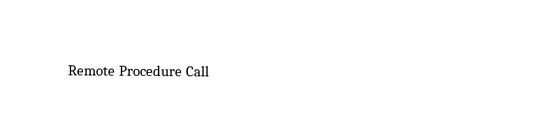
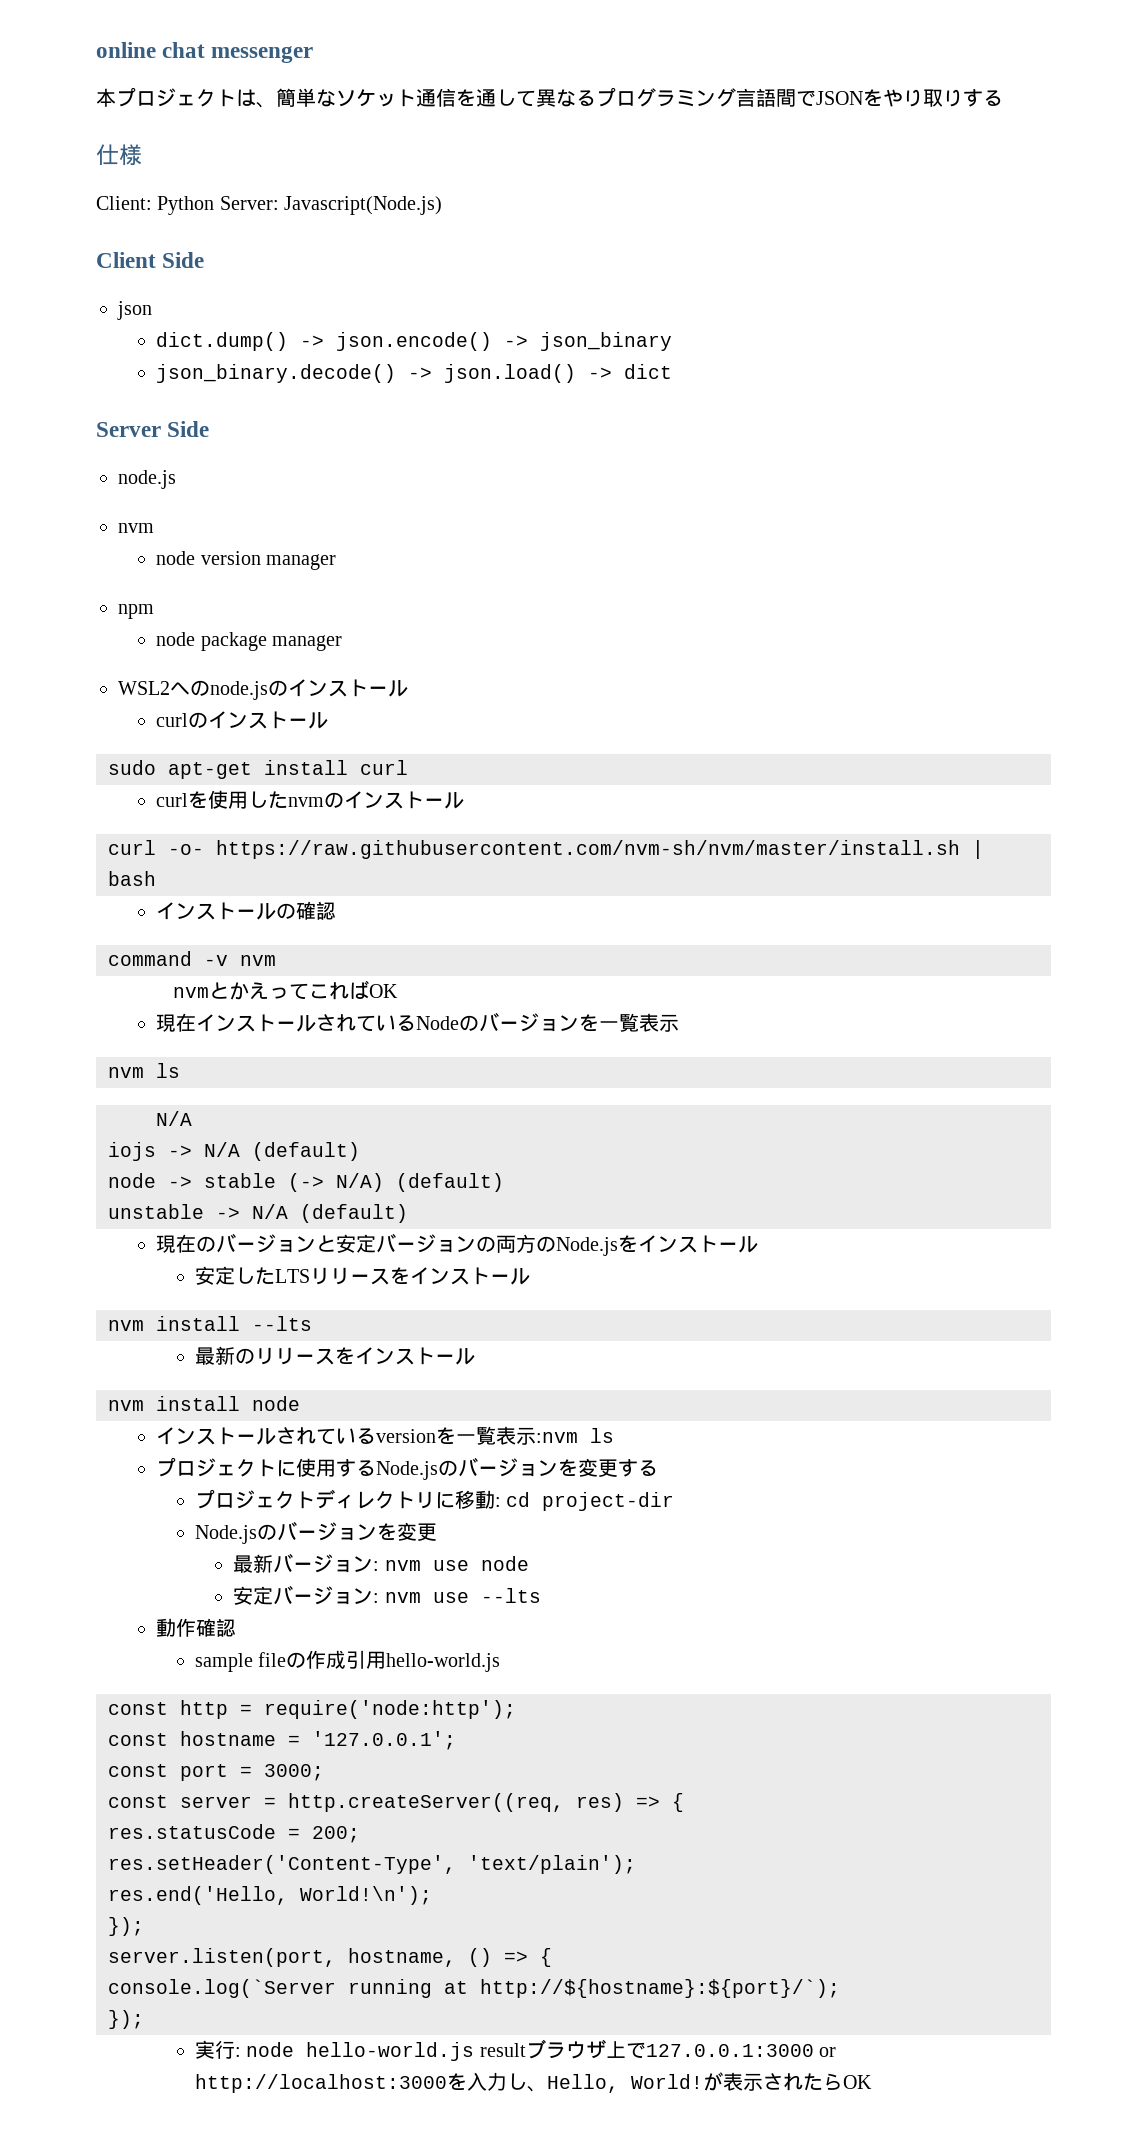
- Remote Procedure Call
+ online chat messenger
+ 本プロジェクトは、簡単なソケット通信を通して異なるプログラミング言語間でJSONをやり取りする
+ 仕様
+ Client: Python Server: Javascript(Node.js)
+ Client Side
+ json
+ dict.dump() -> json.encode() -> json_binary
+ json_binary.decode() -> json.load() -> dict
+ Server Side
+ node.js
+ nvm
+ node version manager
+ npm
+ node package manager
+ WSL2へのnode.jsのインストール
+ curlのインストール
+ sudo apt-get install curl
+ curlを使用したnvmのインストール
+ curl -o- https://raw.githubusercontent.com/nvm-sh/nvm/master/install.sh | bash
+ インストールの確認
+ command -v nvm
+ nvmとかえってこればOK
+ 現在インストールされているNodeのバージョンを一覧表示
+ nvm ls
+ N/A
+ iojs -> N/A (default)
+ node -> stable (-> N/A) (default)
+ unstable -> N/A (default)
+ 現在のバージョンと安定バージョンの両方のNode.jsをインストール
+ 安定したLTSリリースをインストール
+ nvm install --lts
+ 最新のリリースをインストール
+ nvm install node
+ インストールされているversionを一覧表示:nvm ls
+ プロジェクトに使用するNode.jsのバージョンを変更する
+ プロジェクトディレクトリに移動: cd project-dir
+ Node.jsのバージョンを変更
+ 最新バージョン: nvm use node
+ 安定バージョン: nvm use --lts
+ 動作確認
+ sample fileの作成引用hello-world.js
+ const http = require('node:http');
+ const hostname = '127.0.0.1';
+ const port = 3000;
+ const server = http.createServer((req, res) => {
+ res.statusCode = 200;
+ res.setHeader('Content-Type', 'text/plain');
+ res.end('Hello, World!\n');
+ });
+ server.listen(port, hostname, () => {
+ console.log(`Server running at http://${hostname}:${port}/`);
+ });
+ 実行: node hello-world.js resultブラウザ上で127.0.0.1:3000 or http://localhost:3000を入力し、Hello, World!が表示されたらOK

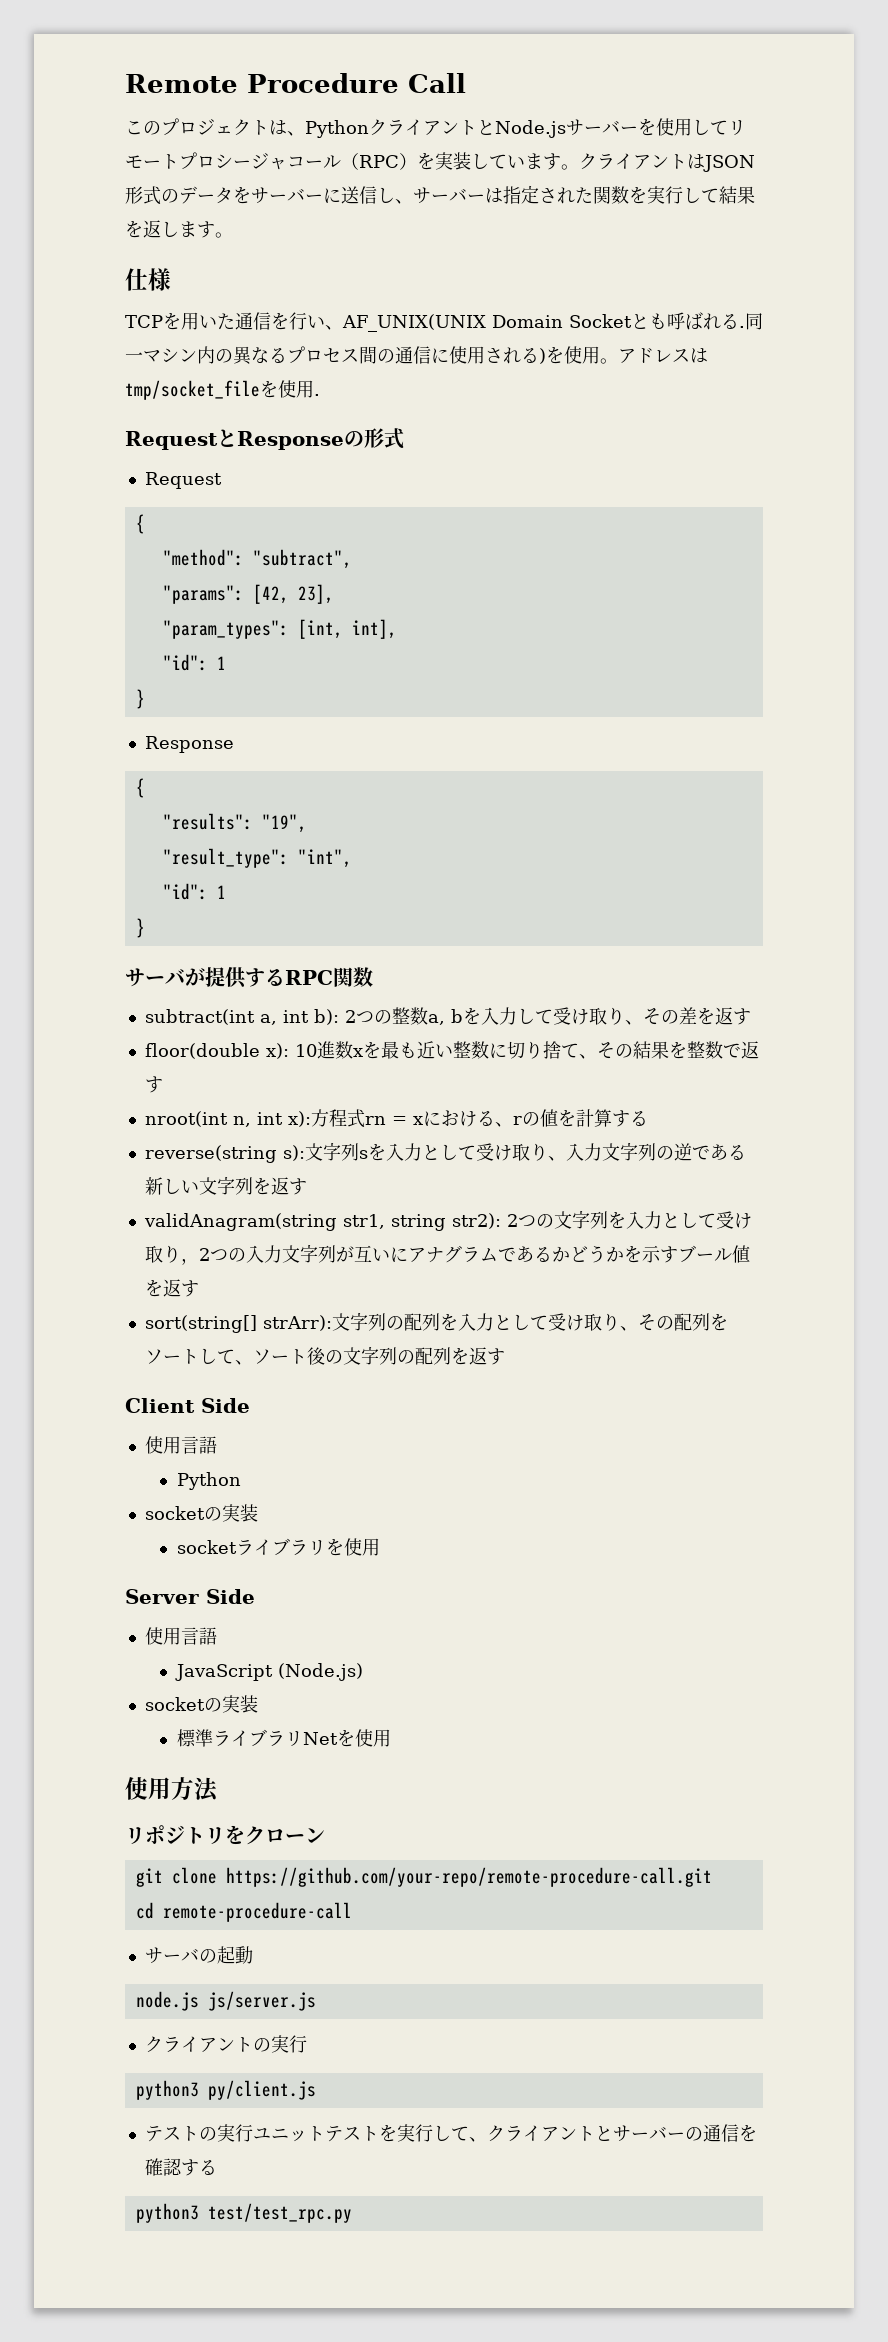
- online chat messenger
- 本プロジェクトは、簡単なソケット通信を通して異なるプログラミング言語間でJSONをやり取りする
+ Remote Procedure Call
+ このプロジェクトは、PythonクライアントとNode.jsサーバーを使用してリモートプロシージャコール（RPC）を実装しています。クライアントはJSON形式のデータをサーバーに送信し、サーバーは指定された関数を実行して結果を返します。
  仕様
- Client: Python Server: Javascript(Node.js)
+ TCPを用いた通信を行い、AF_UNIX(UNIX Domain Socketとも呼ばれる.同一マシン内の異なるプロセス間の通信に使用される)を使用。アドレスはtmp/socket_fileを使用.
+ RequestとResponseの形式
+ Request
+ {
+ "method": "subtract",
+ "params": [42, 23],
+ "param_types": [int, int],
+ "id": 1
+ }
+ Response
+ {
+ "results": "19",
+ "result_type": "int",
+ "id": 1
+ }
+ サーバが提供するRPC関数
+ subtract(int a, int b): 2つの整数a, bを入力して受け取り、その差を返す
+ floor(double x): 10進数xを最も近い整数に切り捨て、その結果を整数で返す
+ nroot(int n, int x):方程式rn = xにおける、rの値を計算する
+ reverse(string s):文字列sを入力として受け取り、入力文字列の逆である新しい文字列を返す
+ validAnagram(string str1, string str2): 2つの文字列を入力として受け取り，2つの入力文字列が互いにアナグラムであるかどうかを示すブール値を返す
+ sort(string[] strArr):文字列の配列を入力として受け取り、その配列をソートして、ソート後の文字列の配列を返す
  Client Side
- json
- dict.dump() -> json.encode() -> json_binary
- json_binary.decode() -> json.load() -> dict
+ 使用言語
+ Python
+ socketの実装
+ socketライブラリを使用
  Server Side
- node.js
- nvm
- node version manager
- npm
- node package manager
- WSL2へのnode.jsのインストール
- curlのインストール
- sudo apt-get install curl
- curlを使用したnvmのインストール
- curl -o- https://raw.githubusercontent.com/nvm-sh/nvm/master/install.sh | bash
- インストールの確認
- command -v nvm
- nvmとかえってこればOK
- 現在インストールされているNodeのバージョンを一覧表示
- nvm ls
- N/A
- iojs -> N/A (default)
- node -> stable (-> N/A) (default)
- unstable -> N/A (default)
- 現在のバージョンと安定バージョンの両方のNode.jsをインストール
- 安定したLTSリリースをインストール
- nvm install --lts
- 最新のリリースをインストール
- nvm install node
- インストールされているversionを一覧表示:nvm ls
- プロジェクトに使用するNode.jsのバージョンを変更する
- プロジェクトディレクトリに移動: cd project-dir
- Node.jsのバージョンを変更
- 最新バージョン: nvm use node
- 安定バージョン: nvm use --lts
- 動作確認
- sample fileの作成引用hello-world.js
- const http = require('node:http');
- const hostname = '127.0.0.1';
- const port = 3000;
- const server = http.createServer((req, res) => {
- res.statusCode = 200;
- res.setHeader('Content-Type', 'text/plain');
- res.end('Hello, World!\n');
- });
- server.listen(port, hostname, () => {
- console.log(`Server running at http://${hostname}:${port}/`);
- });
- 実行: node hello-world.js resultブラウザ上で127.0.0.1:3000 or http://localhost:3000を入力し、Hello, World!が表示されたらOK
+ 使用言語
+ JavaScript (Node.js)
+ socketの実装
+ 標準ライブラリNetを使用
+ 使用方法
+ リポジトリをクローン
+ git clone https://github.com/your-repo/remote-procedure-call.git
+ cd remote-procedure-call
+ サーバの起動
+ node.js js/server.js
+ クライアントの実行
+ python3 py/client.js
+ テストの実行ユニットテストを実行して、クライアントとサーバーの通信を確認する
+ python3 test/test_rpc.py

